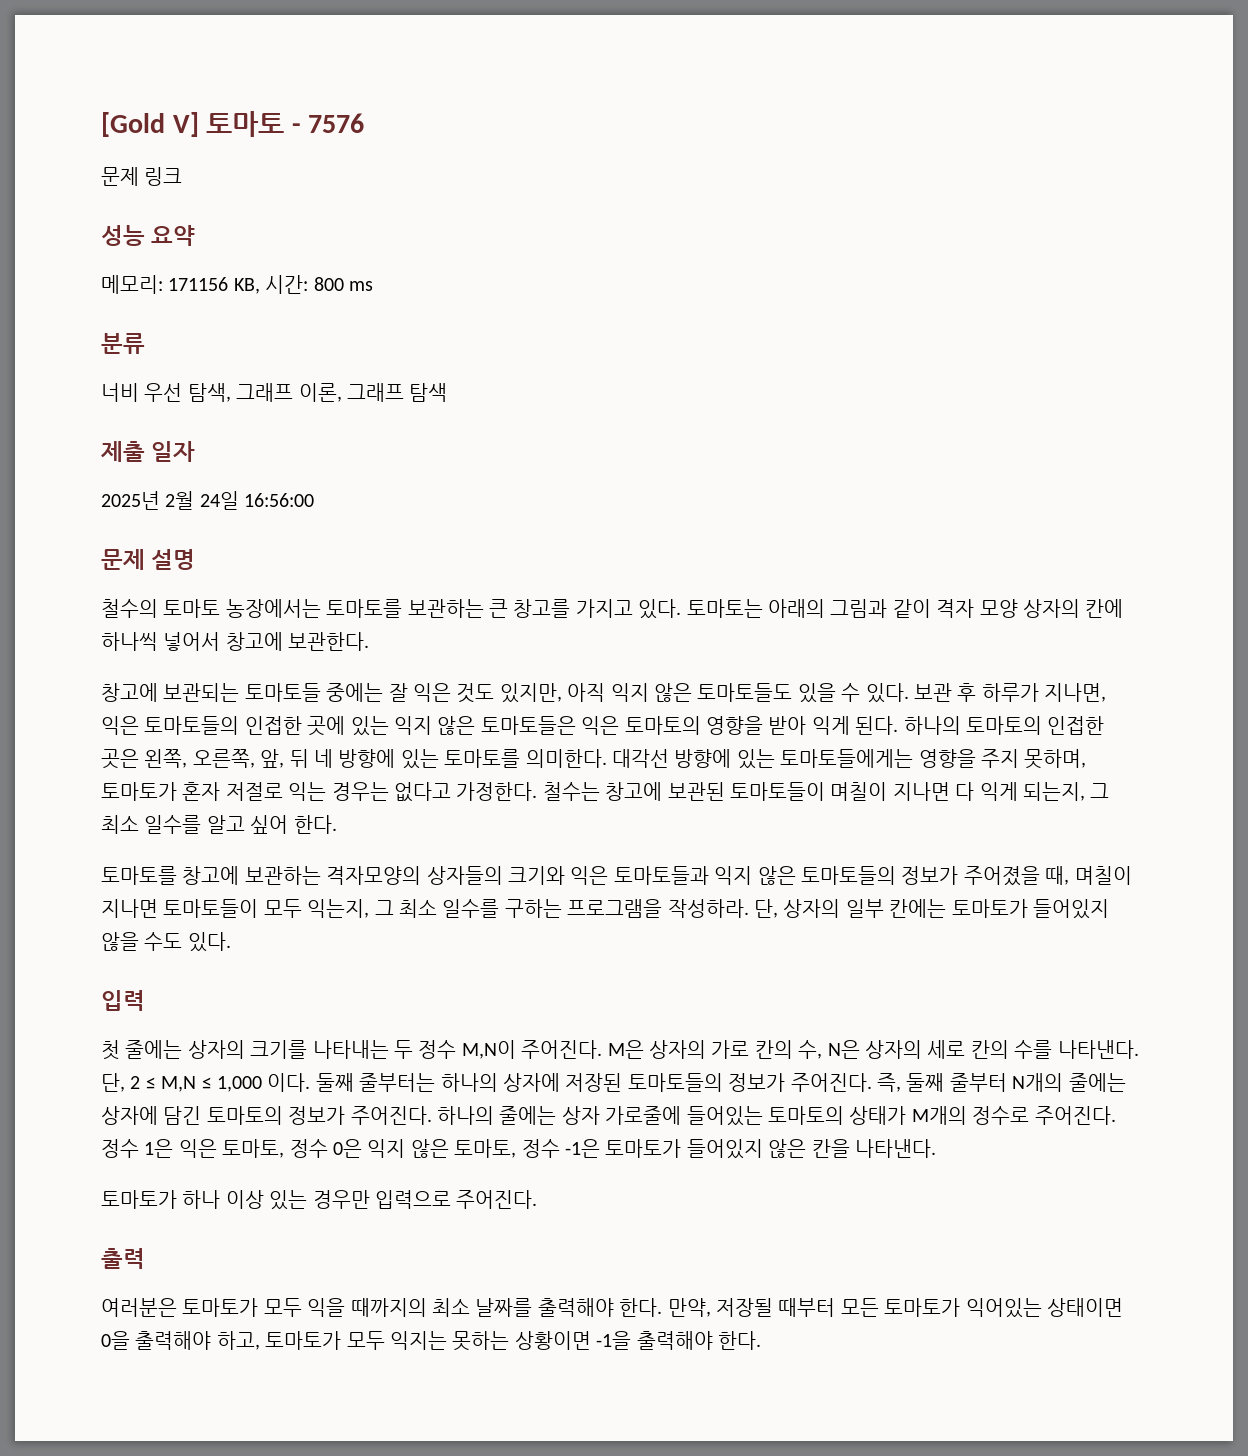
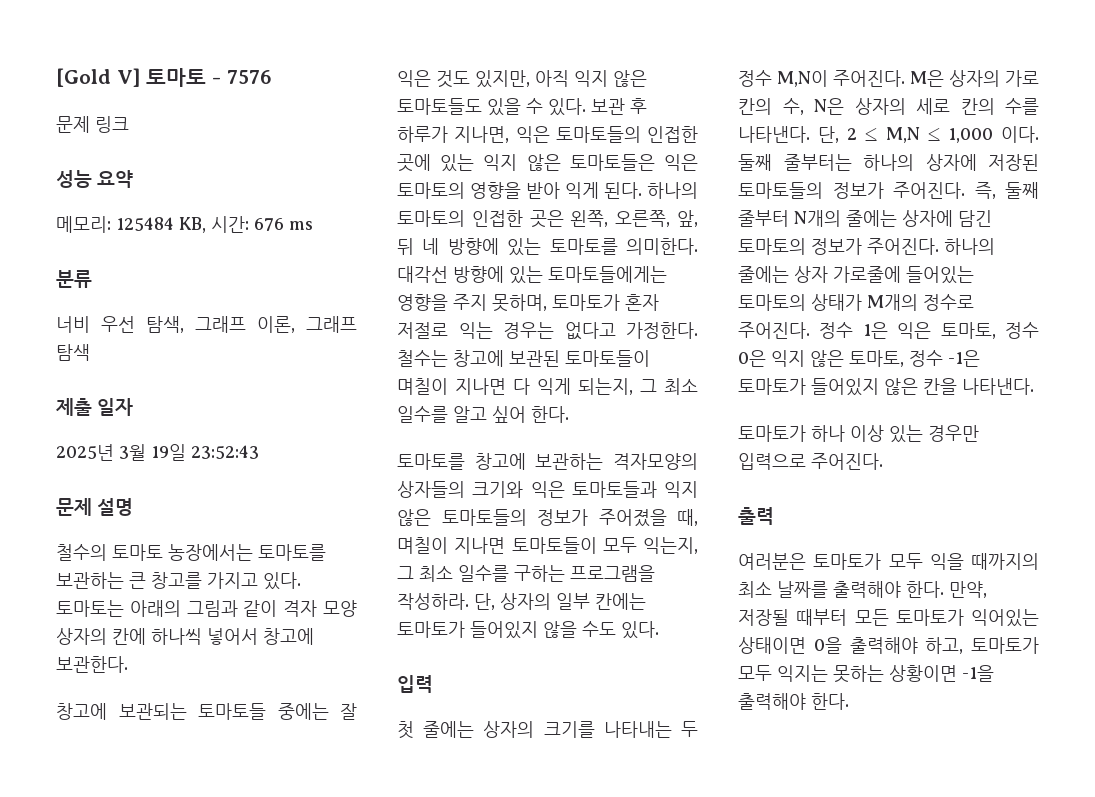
- 메모리: 171156 KB, 시간: 800 ms
+ 메모리: 125484 KB, 시간: 676 ms
- 2025년 2월 24일 16:56:00
+ 2025년 3월 19일 23:52:43

